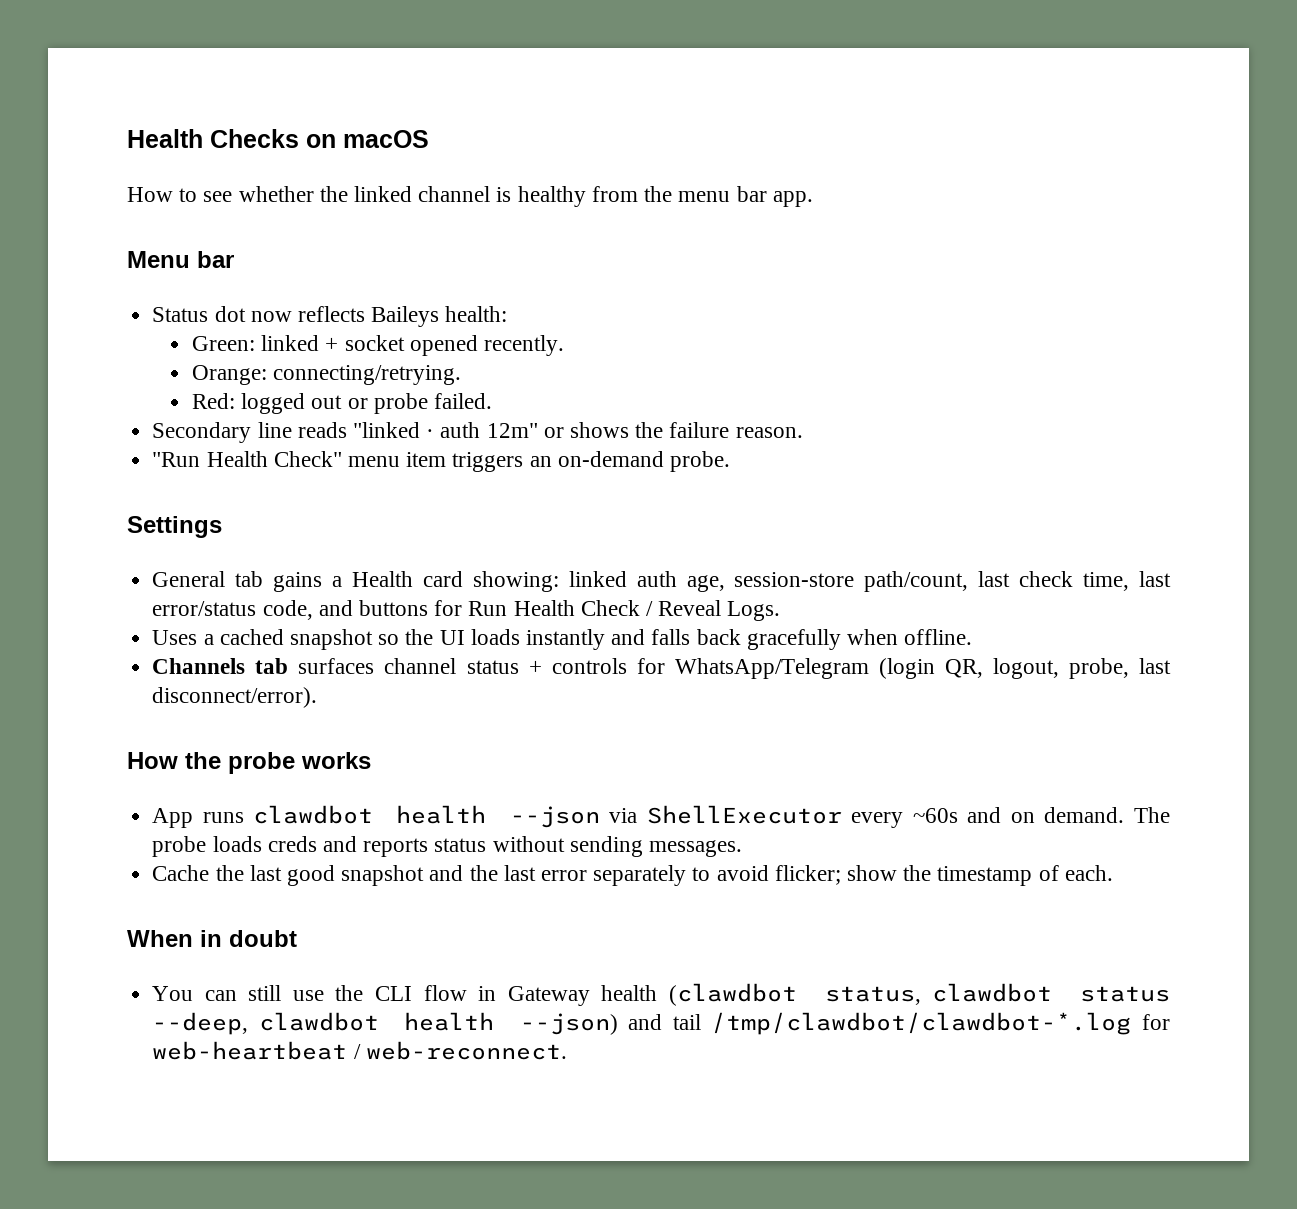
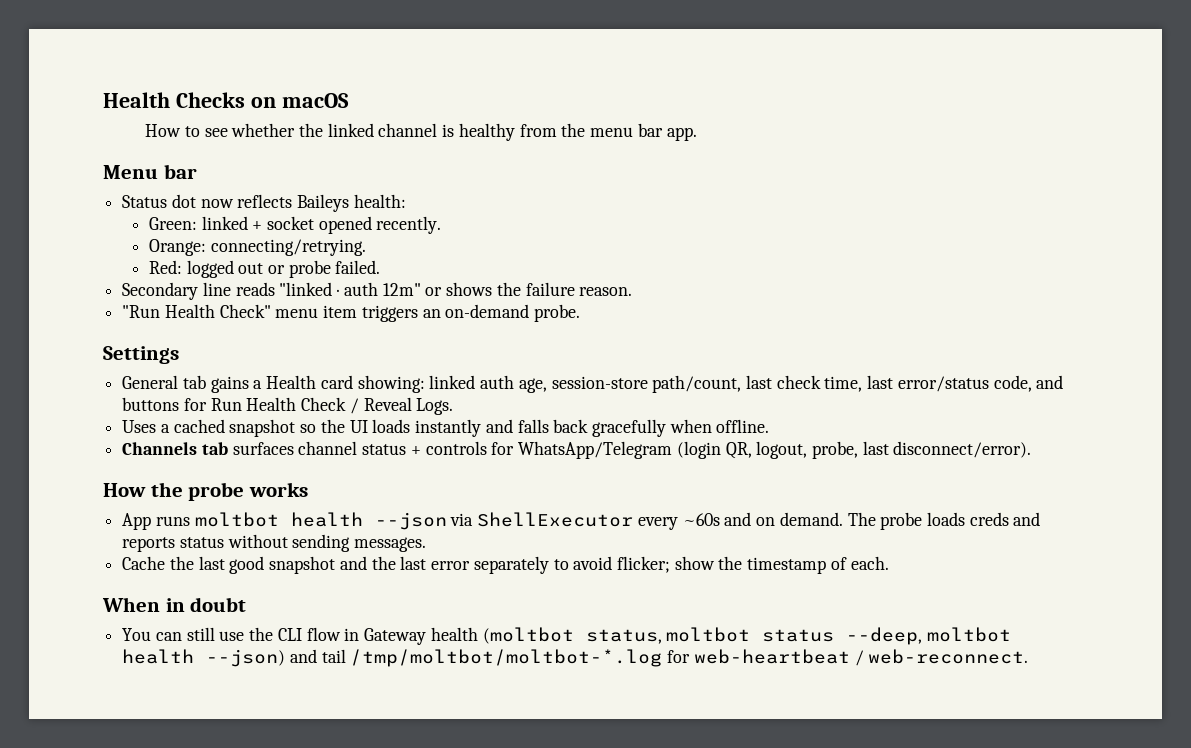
- App runs clawdbot health --json via ShellExecutor every ~60s and on demand.
+ App runs moltbot health --json via ShellExecutor every ~60s and on demand.
- You can still use the CLI flow in Gateway health (clawdbot status, clawdbot status --deep, clawdbot health --json) and tail /tmp/clawdbot/clawdbot-*.log for web-heartbeat / web-reconnect.
+ You can still use the CLI flow in Gateway health (moltbot status, moltbot status --deep, moltbot health --json) and tail /tmp/moltbot/moltbot-*.log for web-heartbeat / web-reconnect.

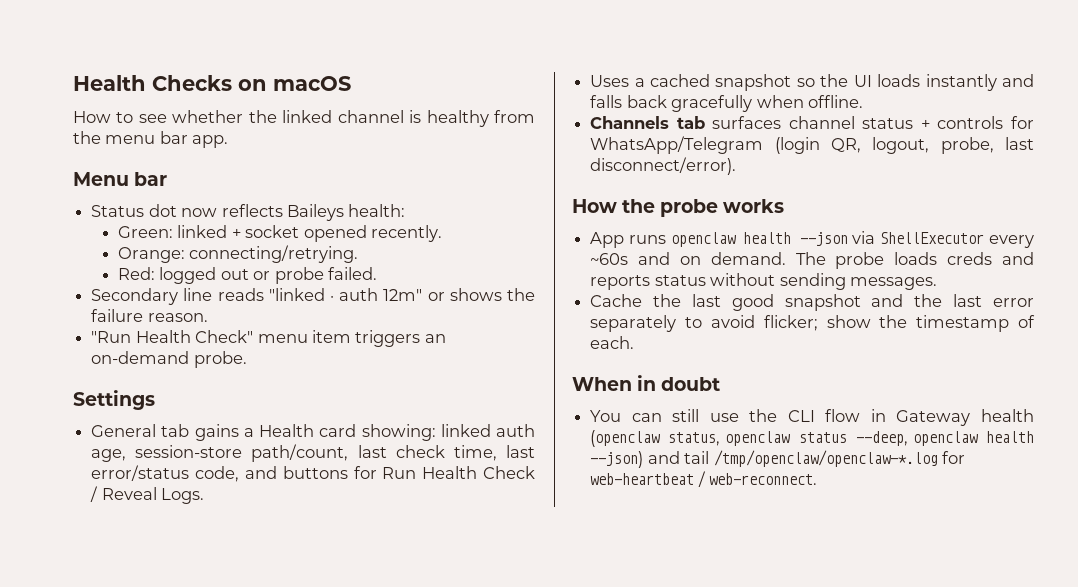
- App runs moltbot health --json via ShellExecutor every ~60s and on demand.
+ App runs openclaw health --json via ShellExecutor every ~60s and on demand.
- You can still use the CLI flow in Gateway health (moltbot status, moltbot status --deep, moltbot health --json) and tail /tmp/moltbot/moltbot-*.log for web-heartbeat / web-reconnect.
+ You can still use the CLI flow in Gateway health (openclaw status, openclaw status --deep, openclaw health --json) and tail /tmp/openclaw/openclaw-*.log for web-heartbeat / web-reconnect.

